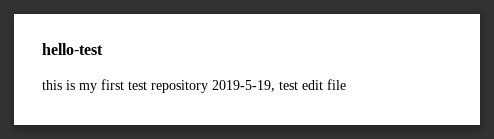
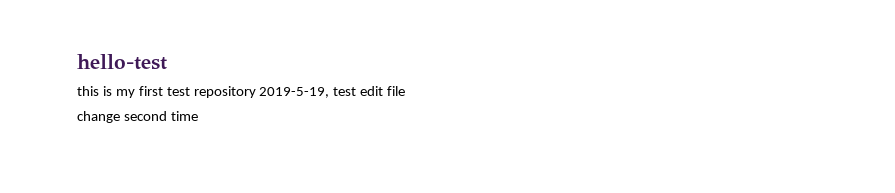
+ change second time

